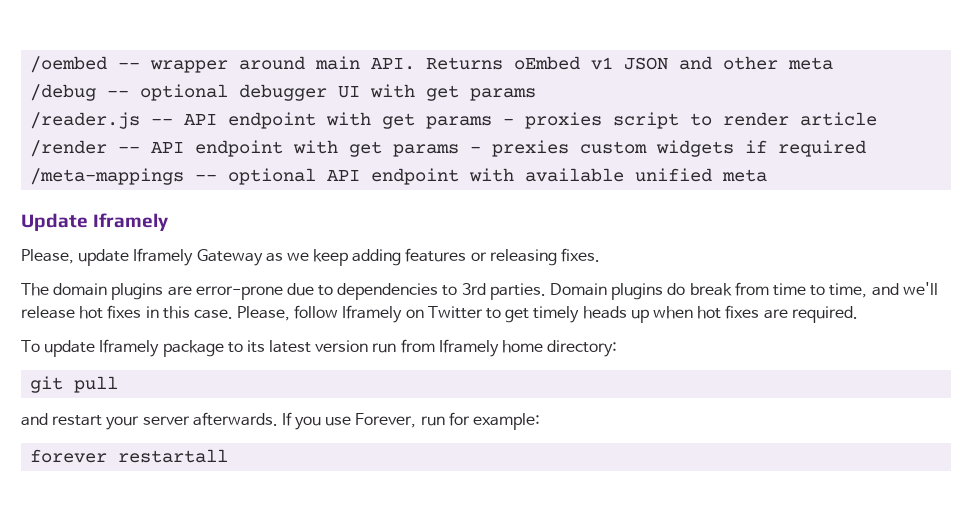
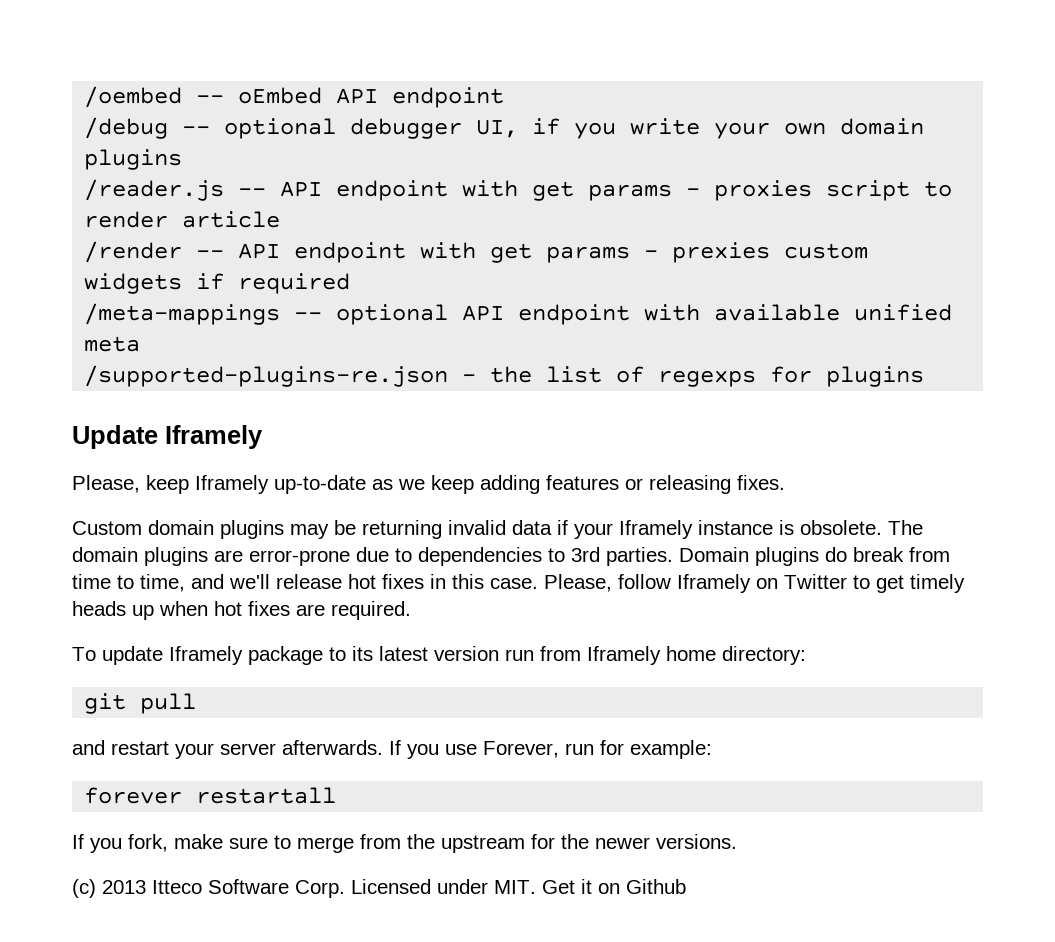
- /oembed -- wrapper around main API. Returns oEmbed v1 JSON and other meta
- /debug -- optional debugger UI with get params
+ /oembed -- oEmbed API endpoint
+ /debug -- optional debugger UI, if you write your own domain plugins
+ /supported-plugins-re.json - the list of regexps for plugins
- Please, update Iframely Gateway as we keep adding features or releasing fixes.
+ Please, keep Iframely up-to-date as we keep adding features or releasing fixes.
+ Custom domain plugins may be returning invalid data if your Iframely instance is obsolete.
+ If you fork, make sure to merge from the upstream for the newer versions.
+ (c) 2013 Itteco Software Corp. Licensed under MIT. Get it on Github

